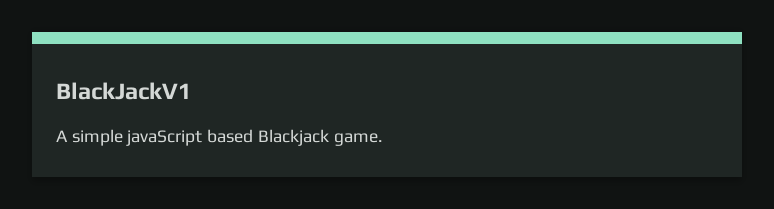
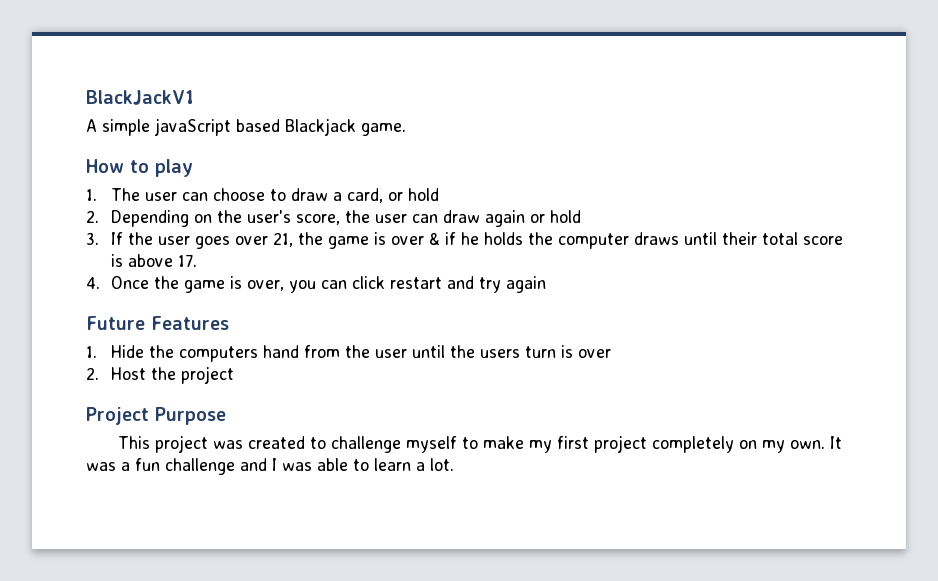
+ How to play
+ 1. The user can choose to draw a card, or hold
+ 2. Depending on the user's score, the user can draw again or hold
+ 3. If the user goes over 21, the game is over & if he holds the computer draws until their total score is above 17.
+ 4. Once the game is over, you can click restart and try again
+ Future Features
+ 1. Hide the computers hand from the user until the users turn is over
+ 2. Host the project
+ Project Purpose
+ This project was created to challenge myself to make my first project completely on my own. It was a fun challenge and I was able to learn a lot.

